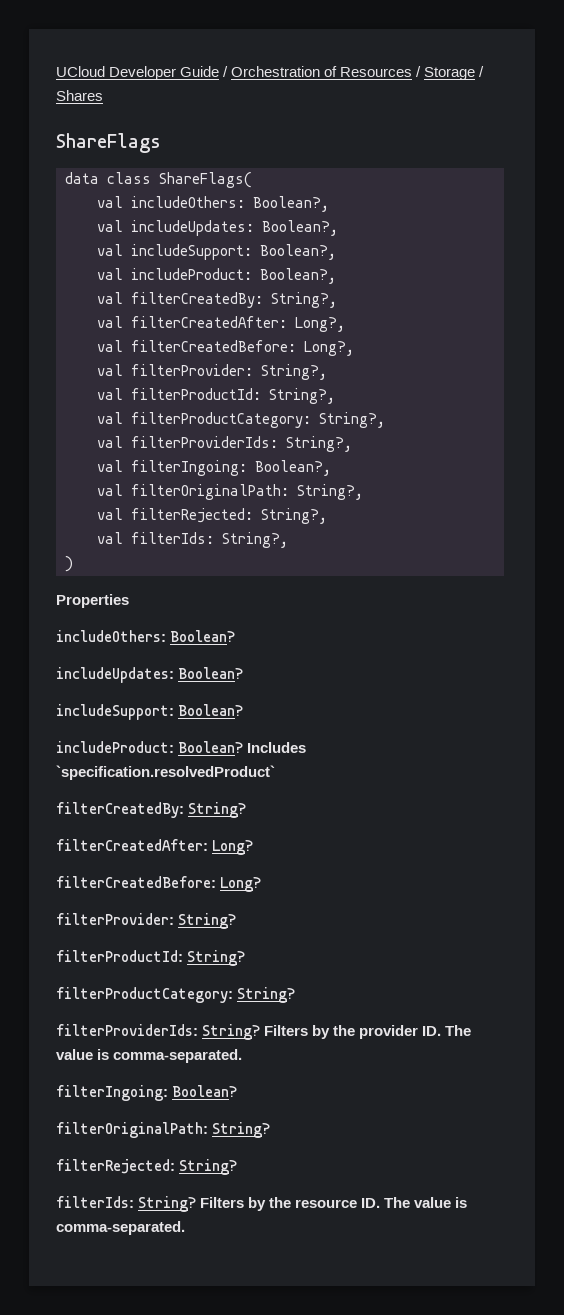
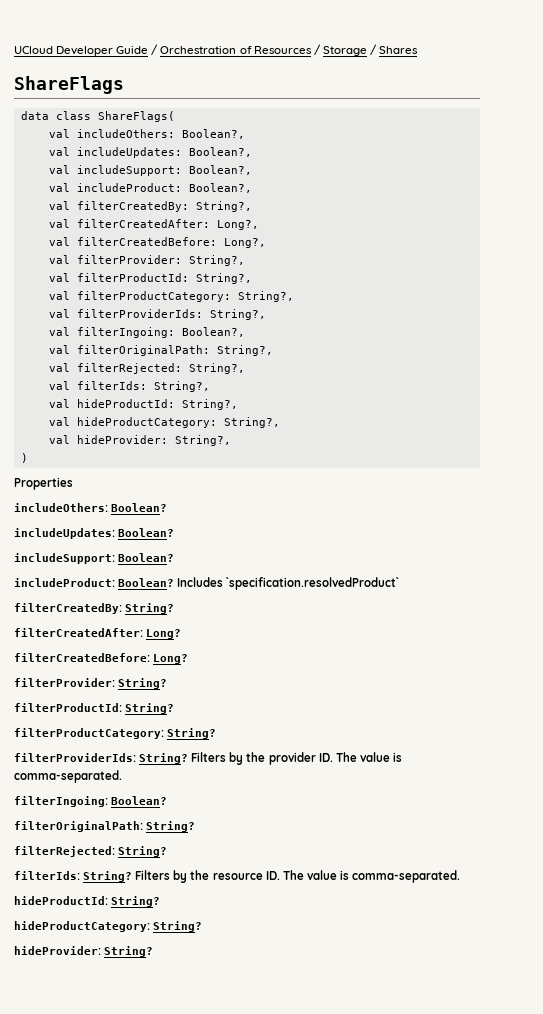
+ val hideProductId: String?,
+ val hideProductCategory: String?,
+ val hideProvider: String?,
+ hideProductId: String?
+ hideProductCategory: String?
+ hideProvider: String?

